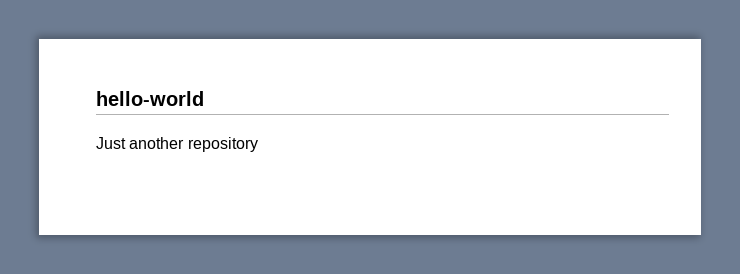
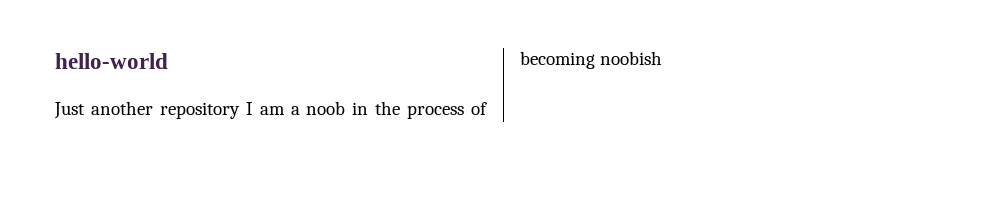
- Just another repository
+ Just another repository I am a noob in the process of becoming noobish

